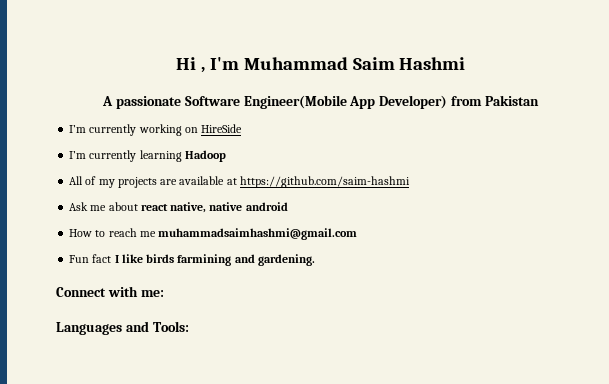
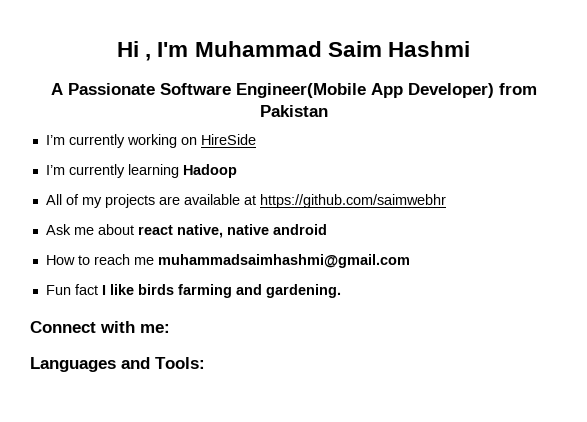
- A passionate Software Engineer(Mobile App Developer) from Pakistan
+ A Passionate Software Engineer(Mobile App Developer) from Pakistan
- All of my projects are available at https://github.com/saim-hashmi
+ All of my projects are available at https://github.com/saimwebhr
- Fun fact I like birds farmining and gardening.
+ Fun fact I like birds farming and gardening.

